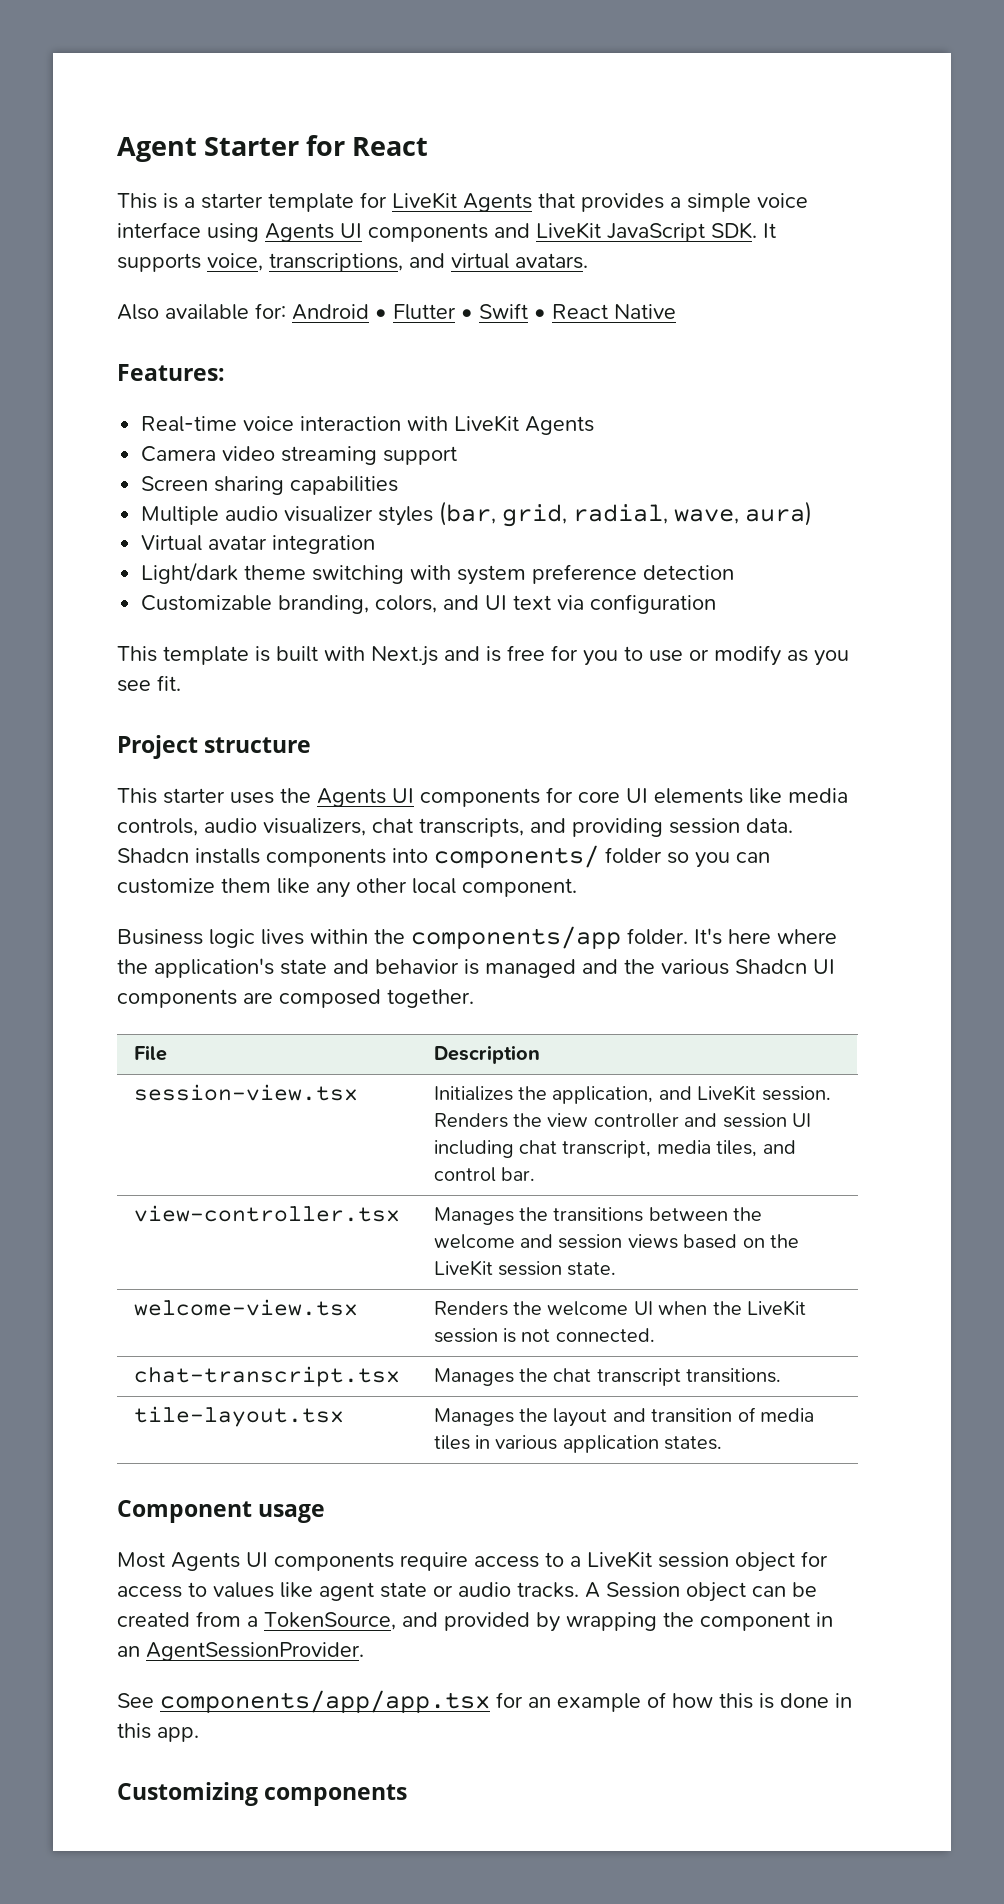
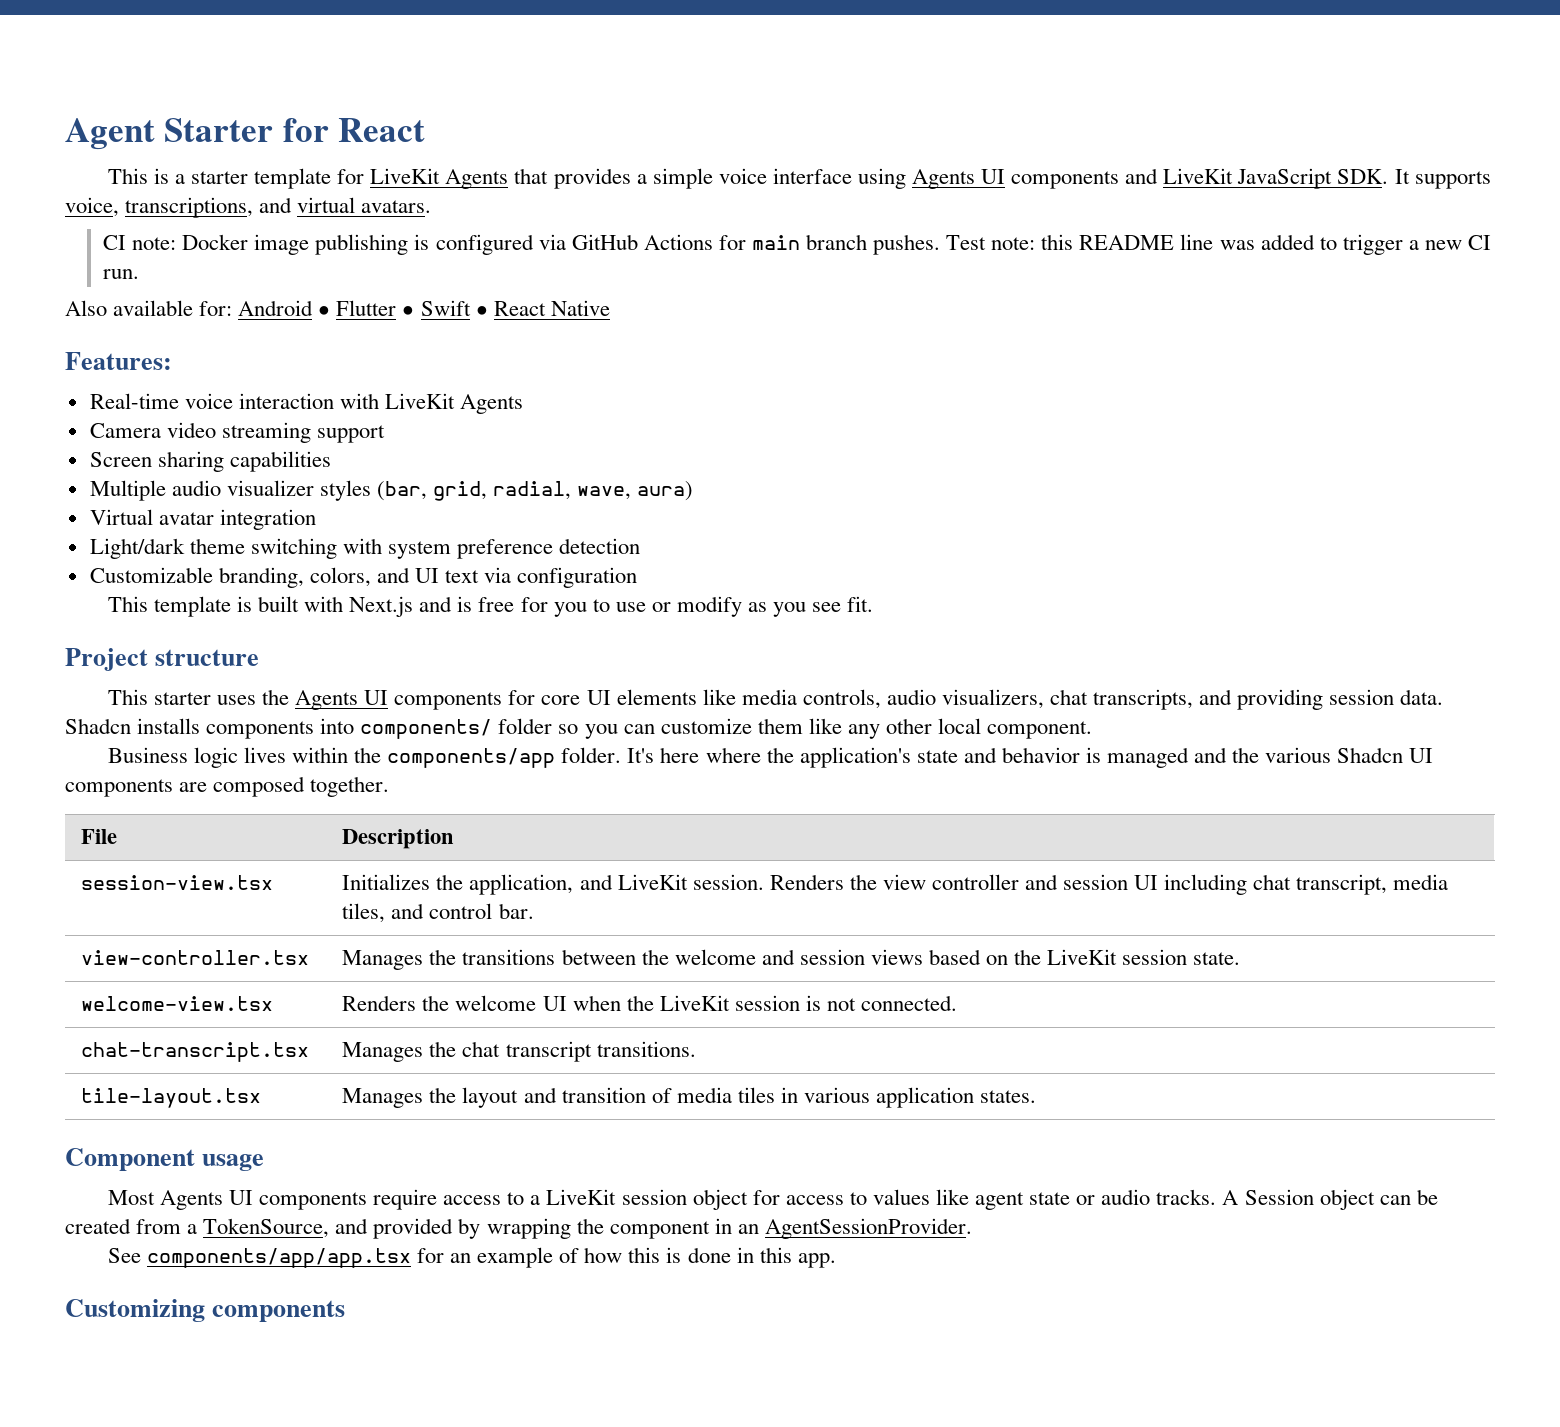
+ CI note: Docker image publishing is configured via GitHub Actions for main branch pushes. Test note: this README line was added to trigger a new CI run.

